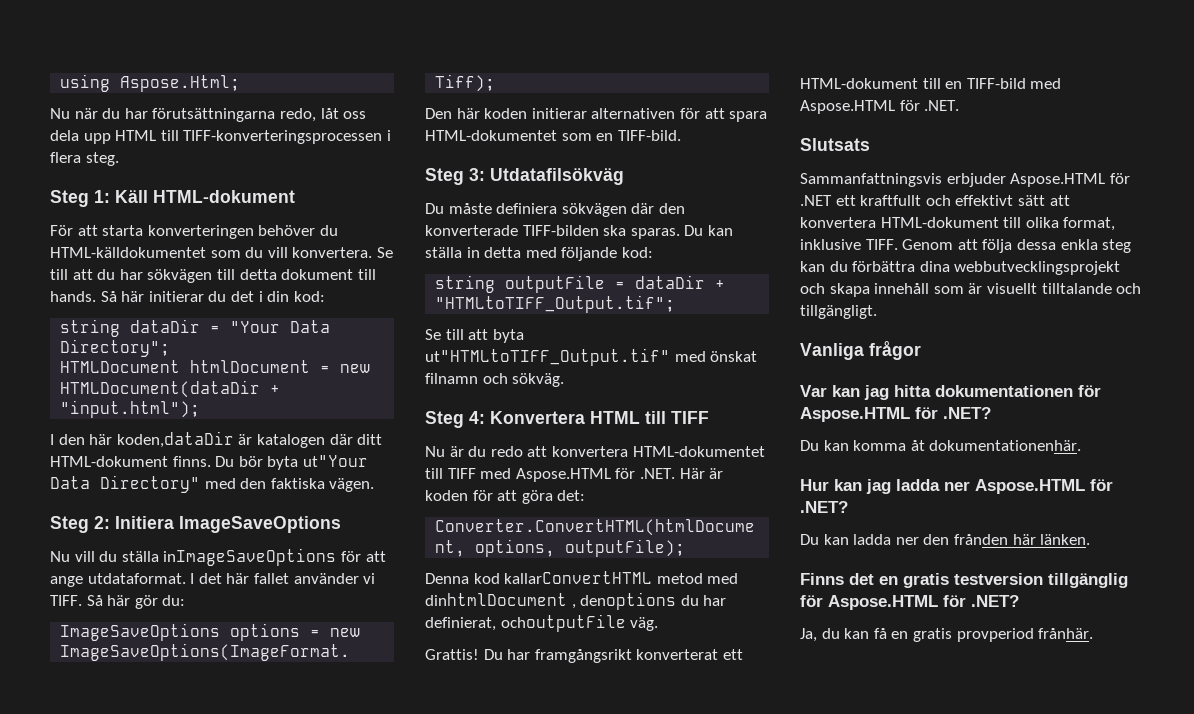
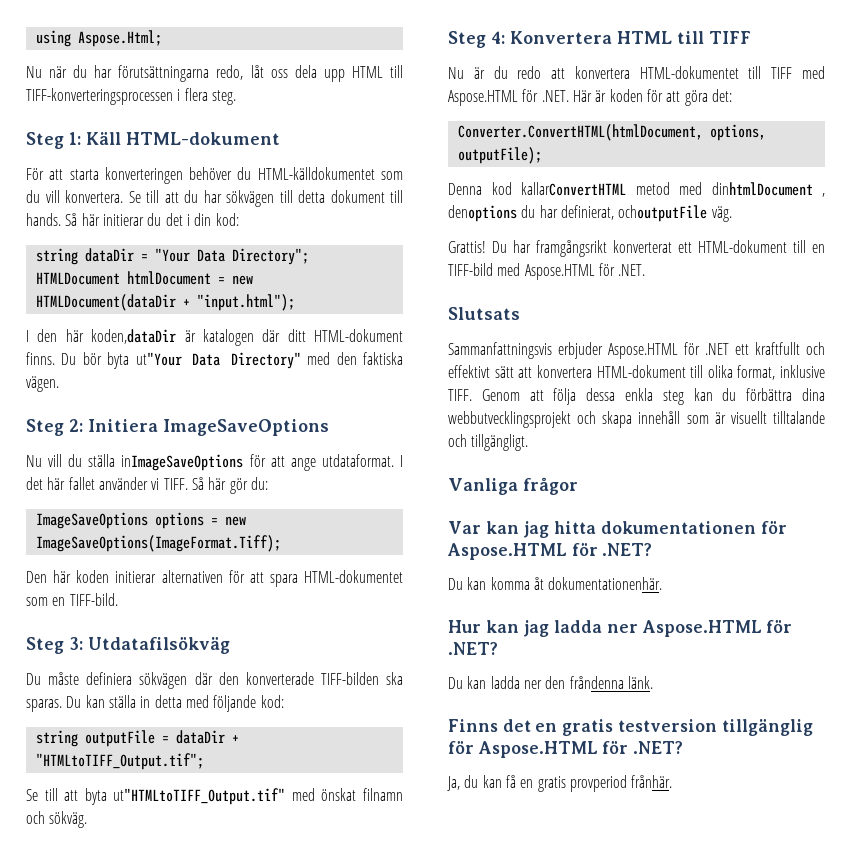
- Du kan ladda ner den frånden här länken.
+ Du kan ladda ner den fråndenna länk.

